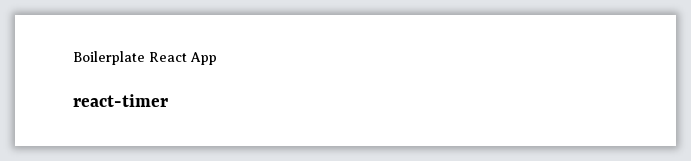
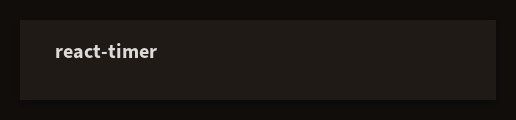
- Boilerplate React App

